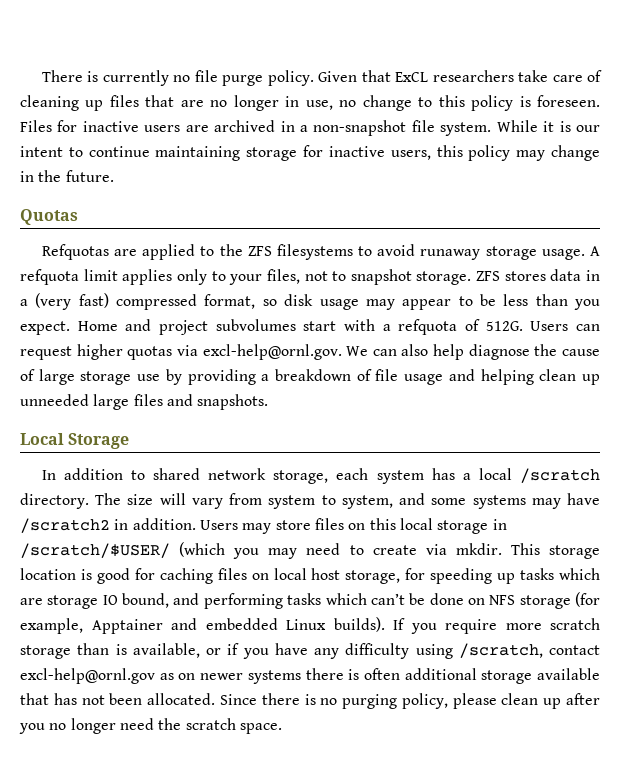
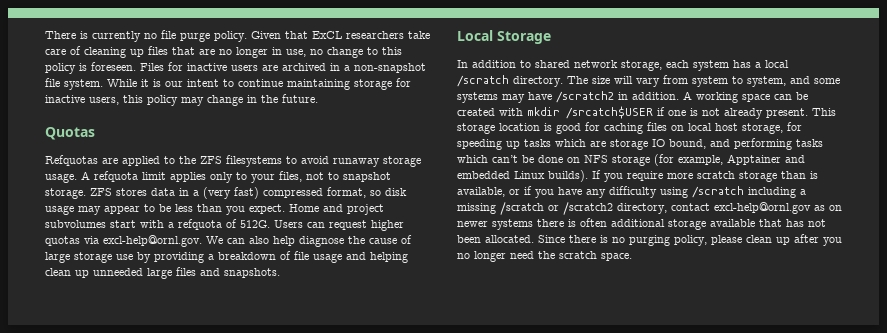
- Users may store files on this local storage in /scratch/$USER/ (which you may need to create via mkdir.
+ A working space can be created with mkdir /srcatch$USER if one is not already present.
- If you require more scratch storage than is available, or if you have any difficulty using /scratch, contact excl-help@ornl.gov as on newer systems there is often additional storage available that has not been allocated.
+ If you require more scratch storage than is available, or if you have any difficulty using /scratch including a missing /scratch or /scratch2 directory, contact excl-help@ornl.gov as on newer systems there is often additional storage available that has not been allocated.

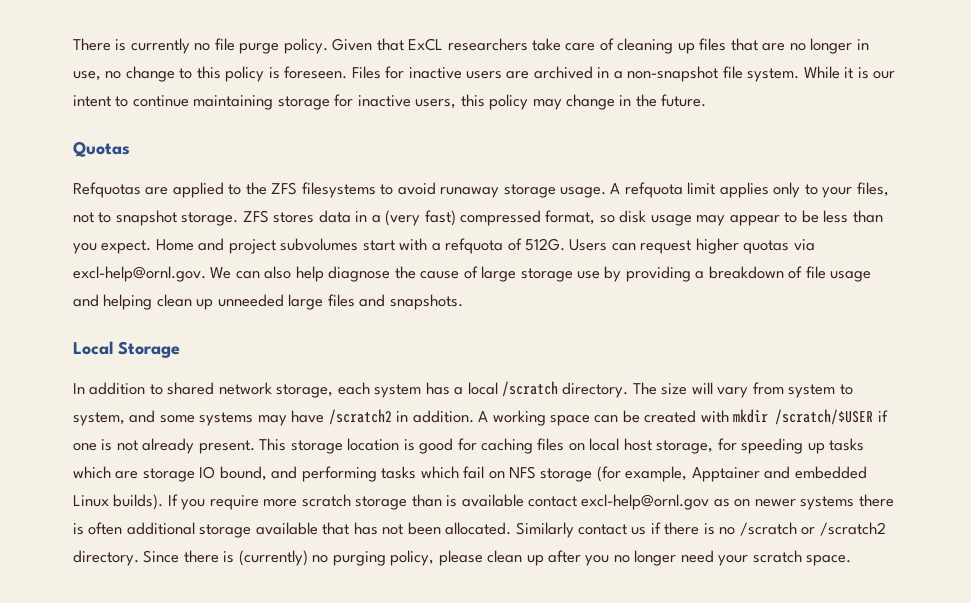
- A working space can be created with mkdir /srcatch$USER if one is not already present.
+ A working space can be created with mkdir /scratch/$USER if one is not already present.
- This storage location is good for caching files on local host storage, for speeding up tasks which are storage IO bound, and performing tasks which can’t be done on NFS storage (for example, Apptainer and embedded Linux builds).
+ This storage location is good for caching files on local host storage, for speeding up tasks which are storage IO bound, and performing tasks which fail on NFS storage (for example, Apptainer and embedded Linux builds).
- If you require more scratch storage than is available, or if you have any difficulty using /scratch including a missing /scratch or /scratch2 directory, contact excl-help@ornl.gov as on newer systems there is often additional storage available that has not been allocated.
+ If you require more scratch storage than is available contact excl-help@ornl.gov as on newer systems there is often additional storage available that has not been allocated.
+ Similarly contact us if there is no /scratch or /scratch2 directory.
- Since there is no purging policy, please clean up after you no longer need the scratch space.
+ Since there is (currently) no purging policy, please clean up after you no longer need your scratch space.

